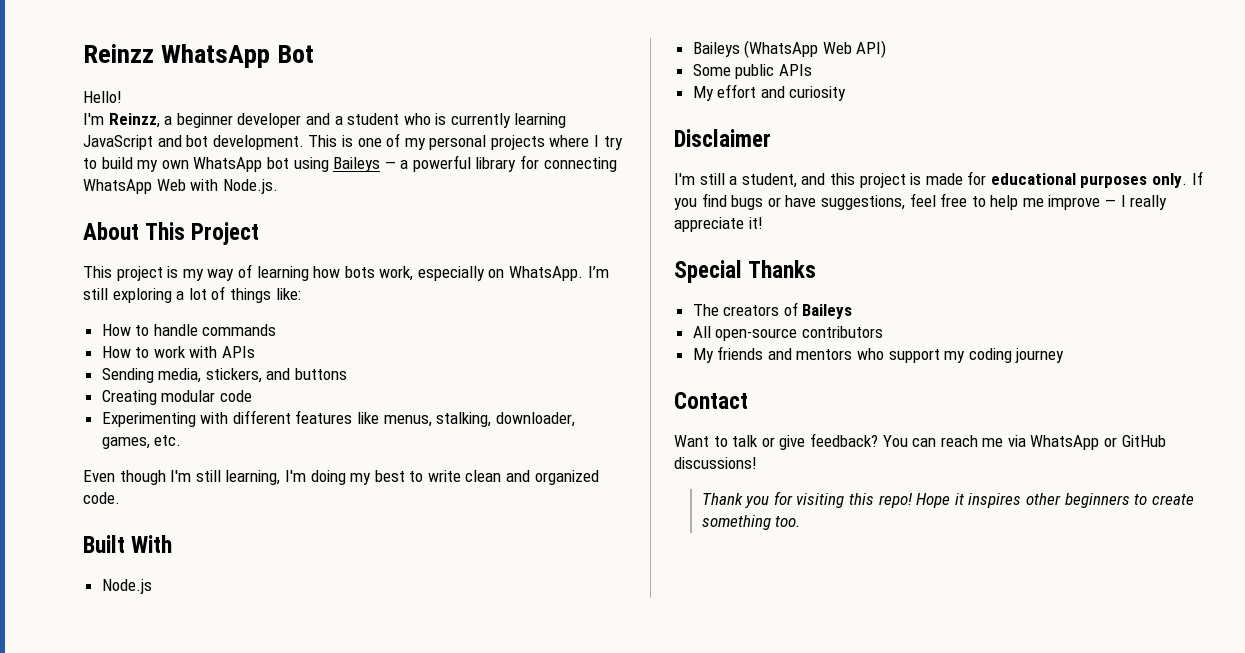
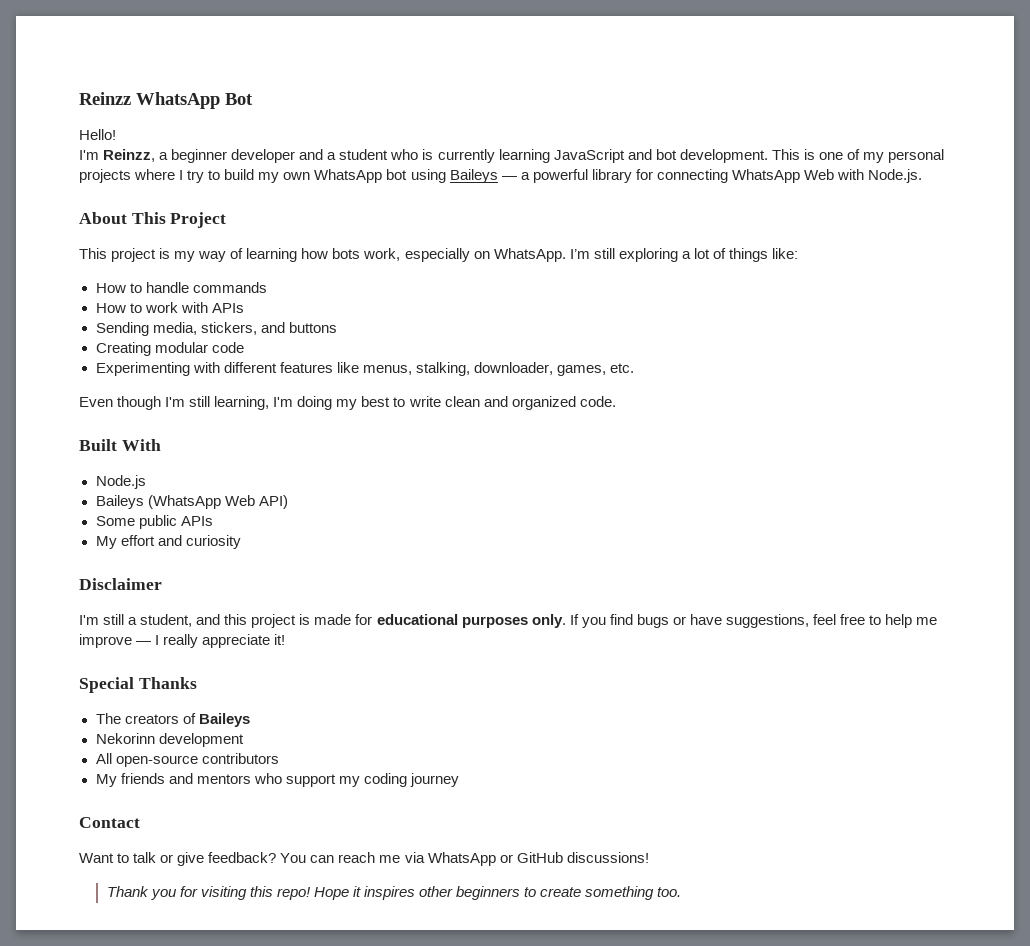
+ Nekorinn development

